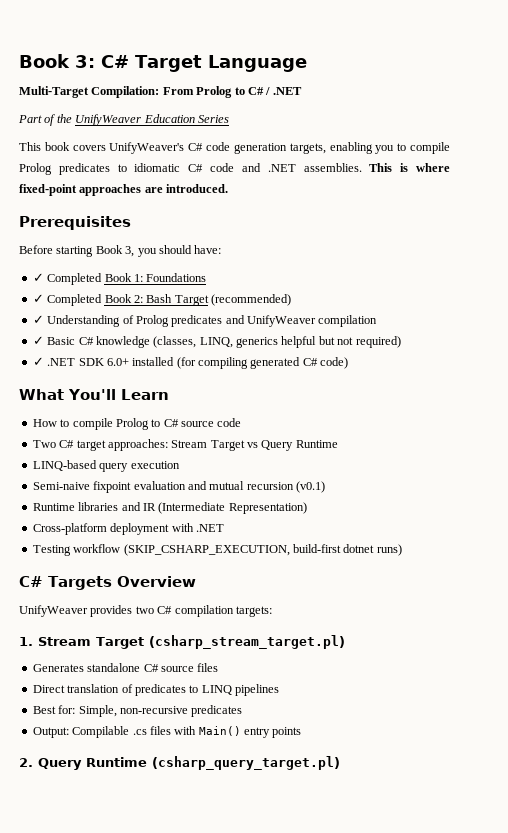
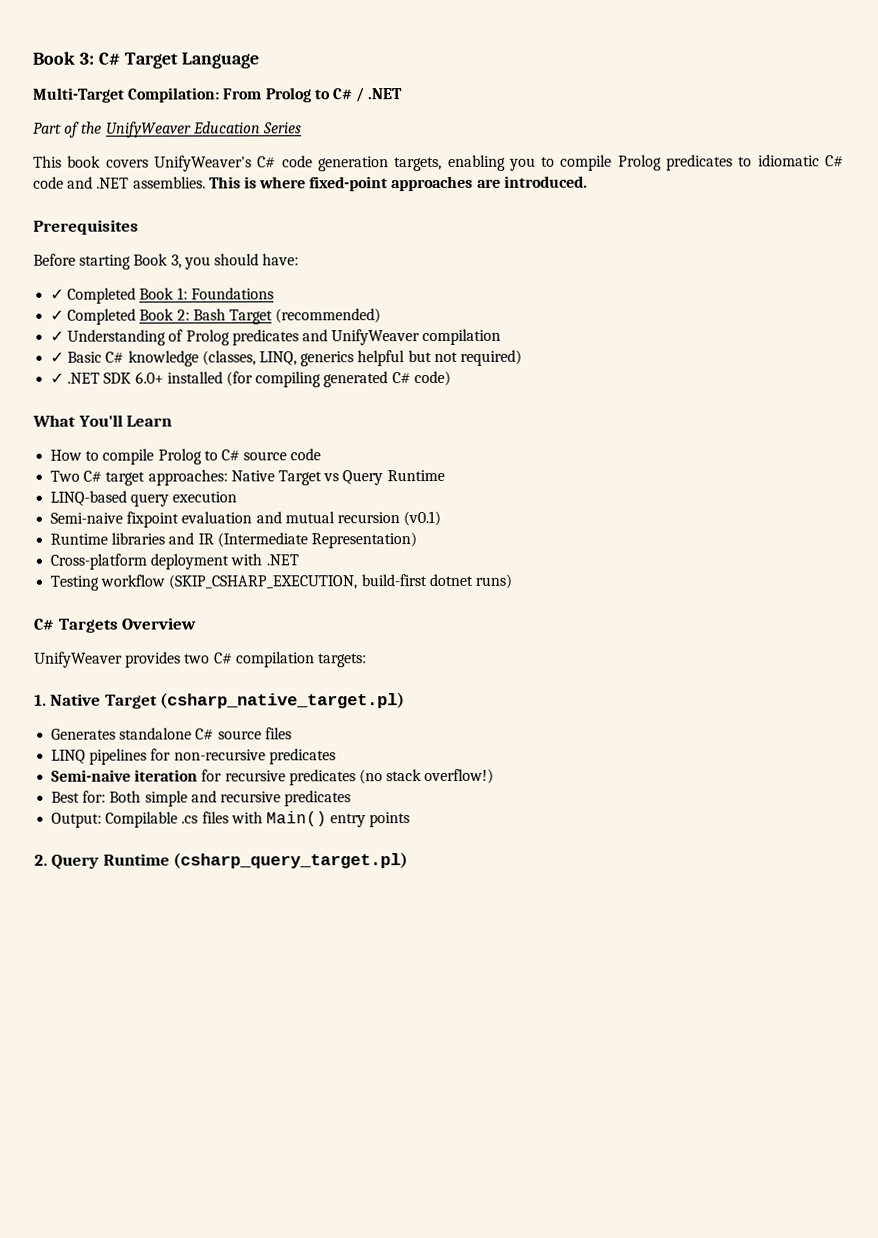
- Two C# target approaches: Stream Target vs Query Runtime
+ Two C# target approaches: Native Target vs Query Runtime
- 1. Stream Target (csharp_stream_target.pl)
+ 1. Native Target (csharp_native_target.pl)
- Direct translation of predicates to LINQ pipelines
- Best for: Simple, non-recursive predicates
+ LINQ pipelines for non-recursive predicates
+ Semi-naive iteration for recursive predicates (no stack overflow!)
+ Best for: Both simple and recursive predicates

